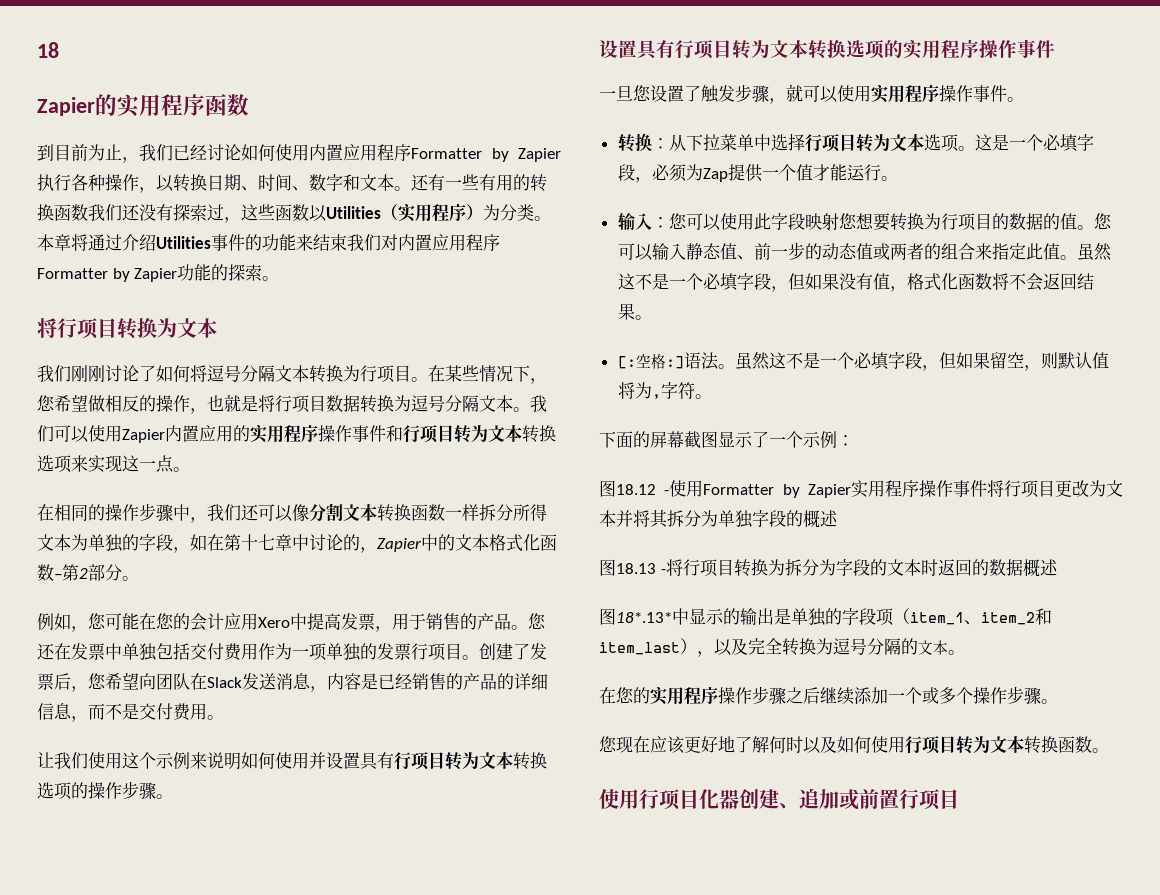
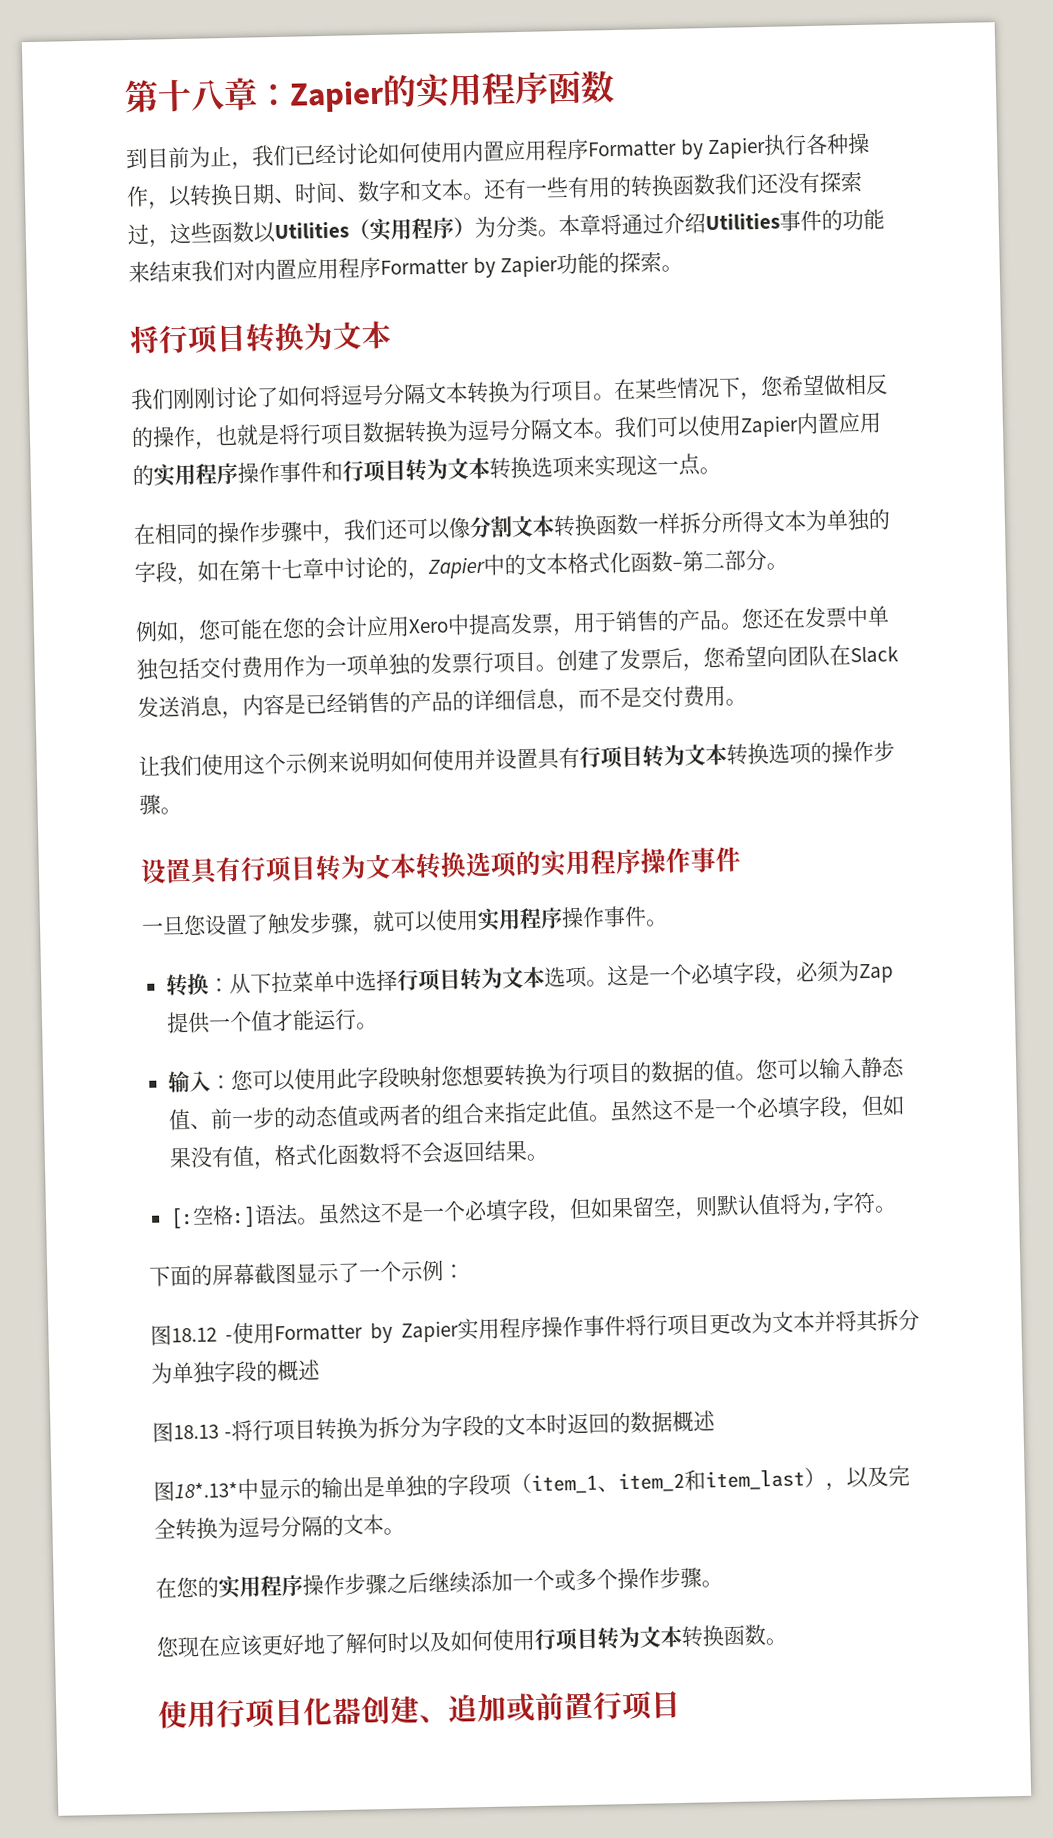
- 18
- Zapier的实用程序函数
+ 第十八章：Zapier的实用程序函数
- 在相同的操作步骤中，我们还可以像分割文本转换函数一样拆分所得文本为单独的字段，如在第十七章中讨论的，Zapier中的文本格式化函数–第2部分。
+ 在相同的操作步骤中，我们还可以像分割文本转换函数一样拆分所得文本为单独的字段，如在第十七章中讨论的，Zapier中的文本格式化函数–第二部分。

